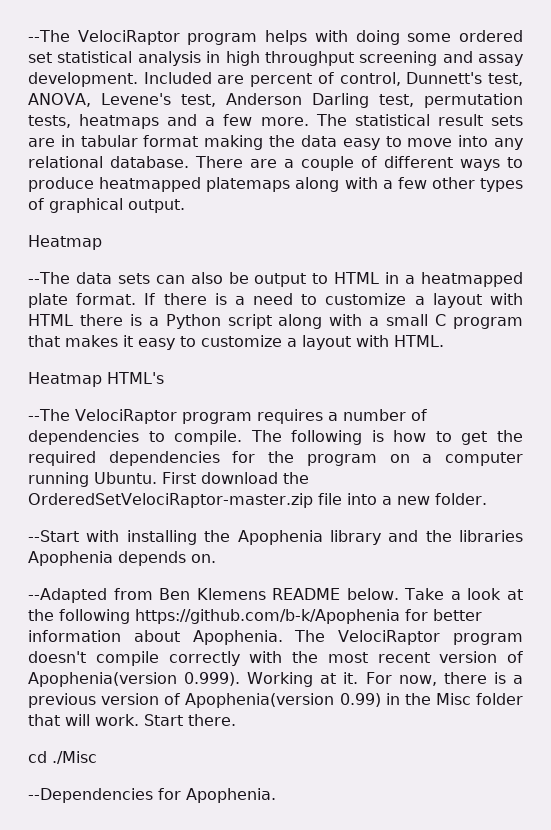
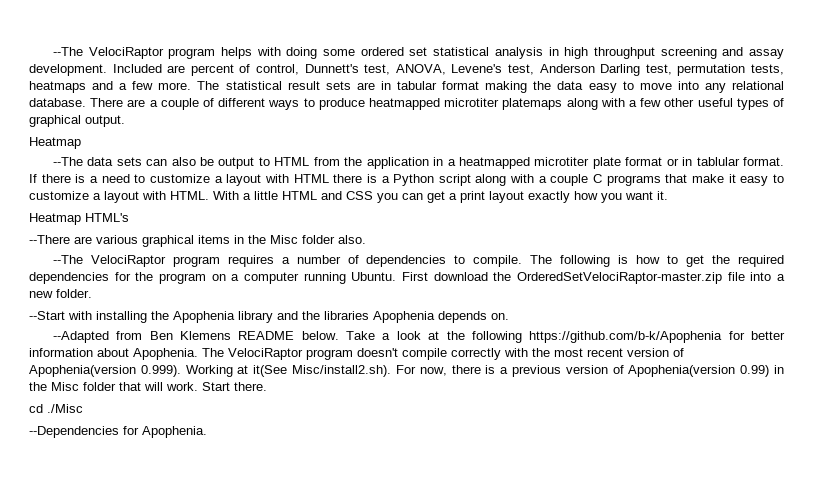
- There are a couple of different ways to produce heatmapped platemaps along with a few other types of graphical output.
+ There are a couple of different ways to produce heatmapped microtiter platemaps along with a few other useful types of graphical output.
- --The data sets can also be output to HTML in a heatmapped plate format.
+ --The data sets can also be output to HTML from the application in a heatmapped microtiter plate format or in tablular format.
- If there is a need to customize a layout with HTML there is a Python script along with a small C program that makes it easy to customize a layout with HTML.
+ If there is a need to customize a layout with HTML there is a Python script along with a couple C programs that make it easy to customize a layout with HTML. With a little HTML and CSS you can get a print layout exactly how you want it.
  Heatmap HTML's
+ --There are various graphical items in the Misc folder also.
- The VelociRaptor program doesn't compile correctly with the most recent version of Apophenia(version 0.999). Working at it. For now, there is a previous version of Apophenia(version 0.99) in the Misc folder that will work.
+ The VelociRaptor program doesn't compile correctly with the most recent version of Apophenia(version 0.999). Working at it(See Misc/install2.sh). For now, there is a previous version of Apophenia(version 0.99) in the Misc folder that will work.

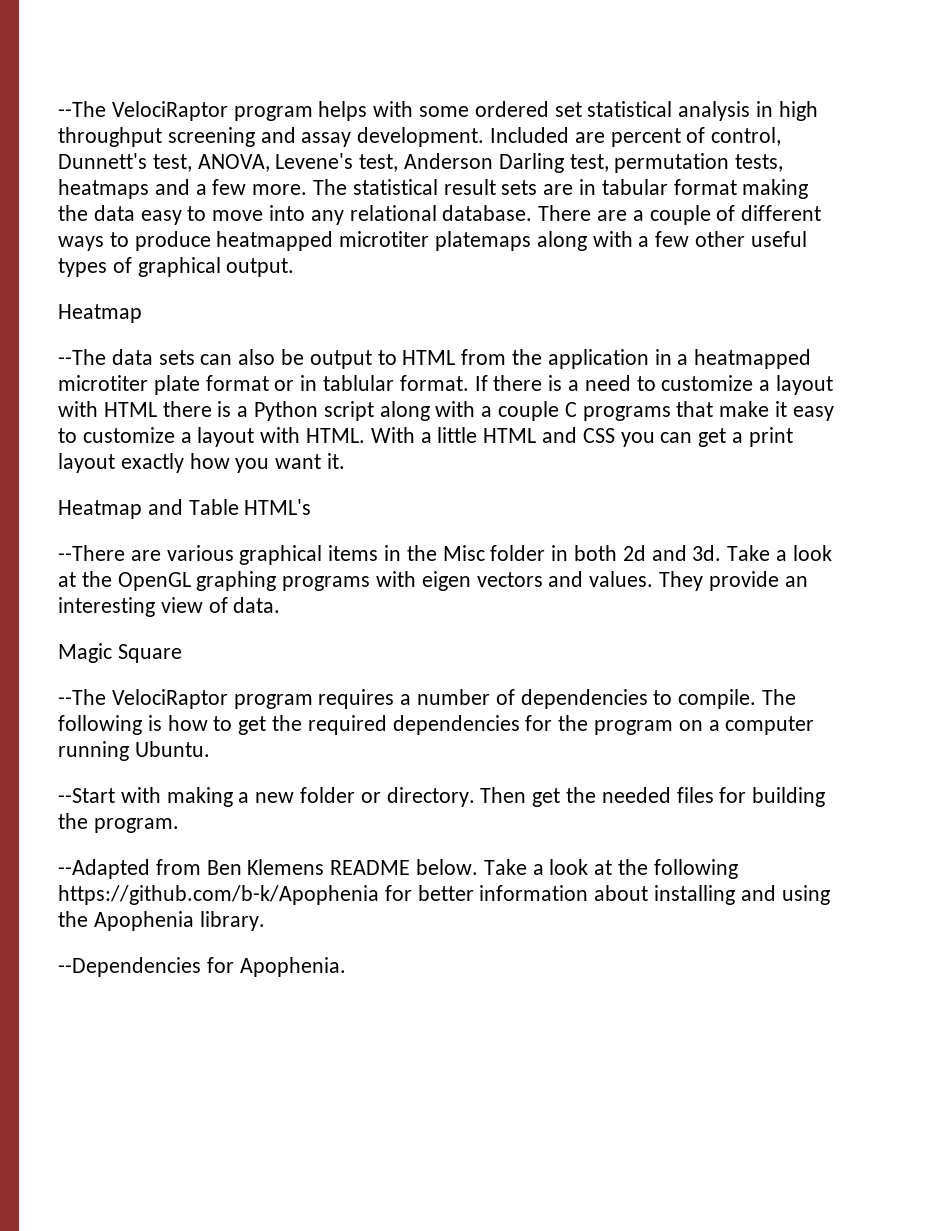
- --The VelociRaptor program helps with doing some ordered set statistical analysis in high throughput screening and assay development.
+ --The VelociRaptor program helps with some ordered set statistical analysis in high throughput screening and assay development.
- Heatmap HTML's
+ Heatmap and Table HTML's
- --There are various graphical items in the Misc folder also.
+ --There are various graphical items in the Misc folder in both 2d and 3d. Take a look at the OpenGL graphing programs with eigen vectors and values. They provide an interesting view of data.
+ Magic Square
- The following is how to get the required dependencies for the program on a computer running Ubuntu. First download the OrderedSetVelociRaptor-master.zip file into a new folder.
- --Start with installing the Apophenia library and the libraries Apophenia depends on.
+ The following is how to get the required dependencies for the program on a computer running Ubuntu.
+ --Start with making a new folder or directory. Then get the needed files for building the program.
- Take a look at the following https://github.com/b-k/Apophenia for better information about Apophenia. The VelociRaptor program doesn't compile correctly with the most recent version of Apophenia(version 0.999). Working at it(See Misc/install2.sh). For now, there is a previous version of Apophenia(version 0.99) in the Misc folder that will work. Start there.
- cd ./Misc
+ Take a look at the following https://github.com/b-k/Apophenia for better information about installing and using the Apophenia library.

